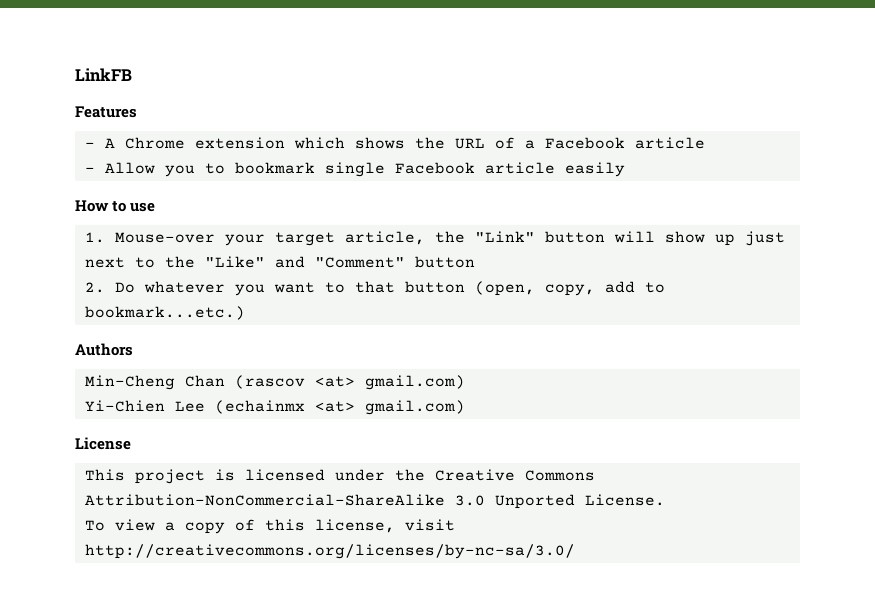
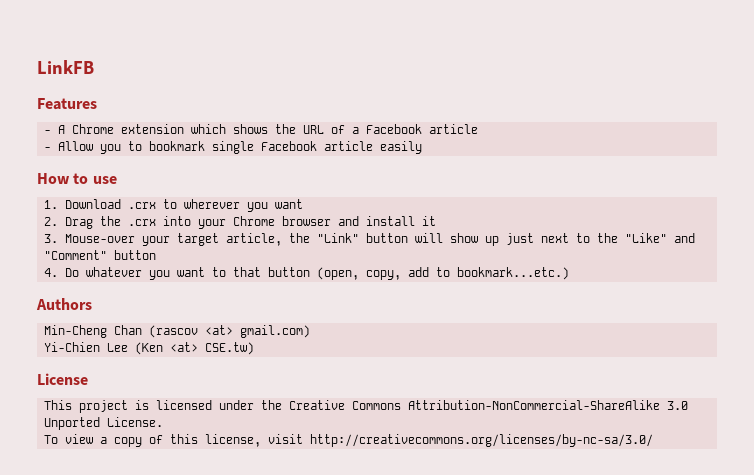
- 1. Mouse-over your target article, the "Link" button will show up just next to the "Like" and "Comment" button
+ 1. Download .crx to wherever you want
+ 2. Drag the .crx into your Chrome browser and install it
+ 3. Mouse-over your target article, the "Link" button will show up just next to the "Like" and "Comment" button
- 2. Do whatever you want to that button (open, copy, add to bookmark...etc.)
+ 4. Do whatever you want to that button (open, copy, add to bookmark...etc.)
- Yi-Chien Lee (echainmx <at> gmail.com)
+ Yi-Chien Lee (Ken <at> CSE.tw)

